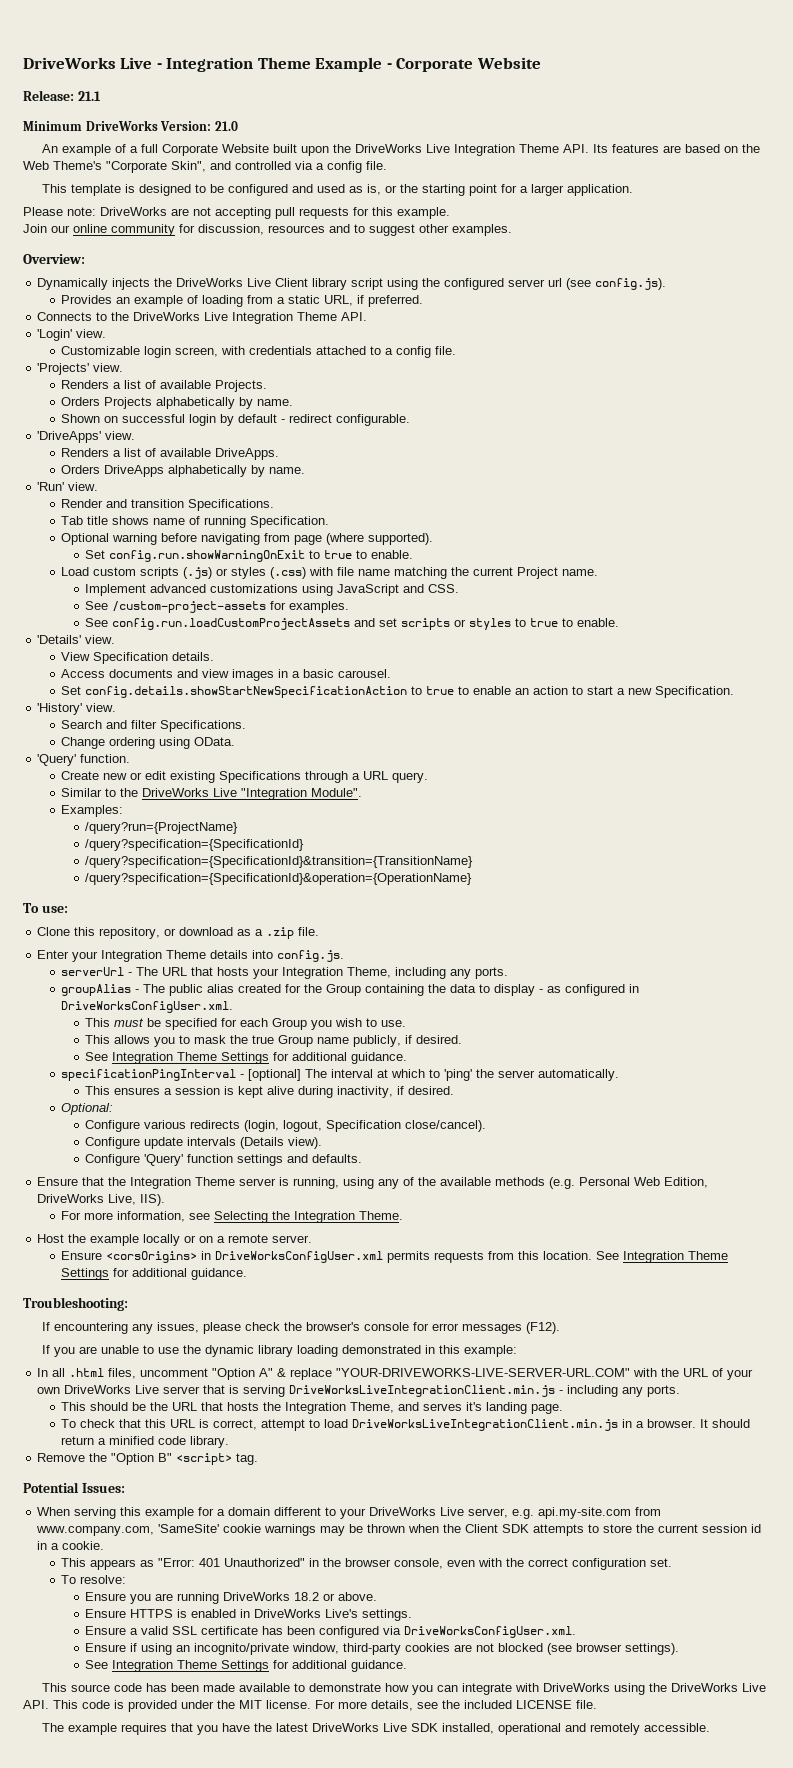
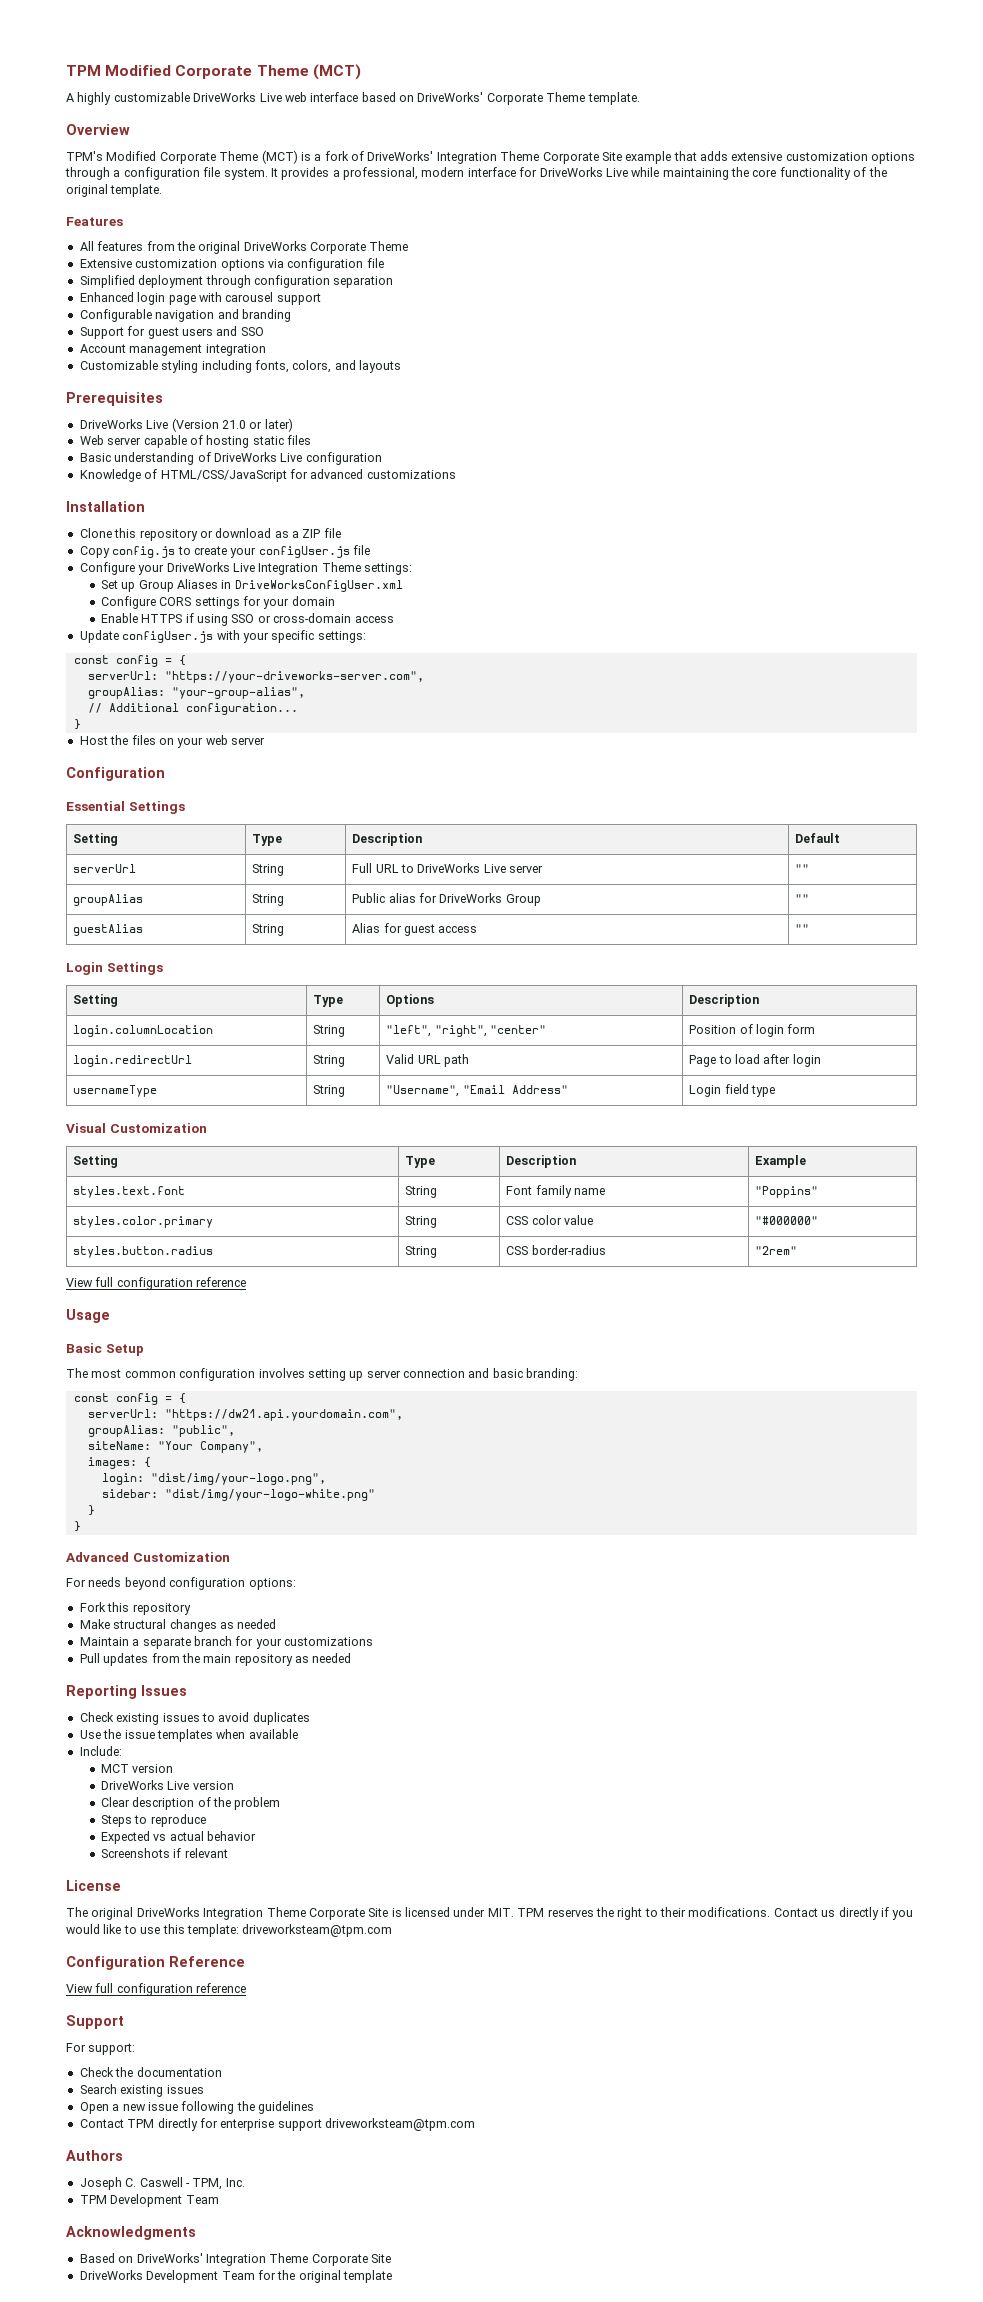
- DriveWorks Live - Integration Theme Example - Corporate Website
- Release: 21.1
- Minimum DriveWorks Version: 21.0
- An example of a full Corporate Website built upon the DriveWorks Live Integration Theme API. Its features are based on the Web Theme's "Corporate Skin", and controlled via a config file.
- This template is designed to be configured and used as is, or the starting point for a larger application.
- Please note: DriveWorks are not accepting pull requests for this example.
- Join our online community for discussion, resources and to suggest other examples.
- Overview:
- Dynamically injects the DriveWorks Live Client library script using the configured server url (see config.js).
- Provides an example of loading from a static URL, if preferred.
- Connects to the DriveWorks Live Integration Theme API.
- 'Login' view.
- Customizable login screen, with credentials attached to a config file.
- 'Projects' view.
- Renders a list of available Projects.
- Orders Projects alphabetically by name.
- Shown on successful login by default - redirect configurable.
- 'DriveApps' view.
- Renders a list of available DriveApps.
- Orders DriveApps alphabetically by name.
- 'Run' view.
- Render and transition Specifications.
- Tab title shows name of running Specification.
- Optional warning before navigating from page (where supported).
- Set config.run.showWarningOnExit to true to enable.
- Load custom scripts (.js) or styles (.css) with file name matching the current Project name.
- Implement advanced customizations using JavaScript and CSS.
- See /custom-project-assets for examples.
- See config.run.loadCustomProjectAssets and set scripts or styles to true to enable.
- 'Details' view.
- View Specification details.
- Access documents and view images in a basic carousel.
- Set config.details.showStartNewSpecificationAction to true to enable an action to start a new Specification.
- 'History' view.
- Search and filter Specifications.
- Change ordering using OData.
- 'Query' function.
- Create new or edit existing Specifications through a URL query.
- Similar to the DriveWorks Live "Integration Module".
- Examples:
- /query?run={ProjectName}
- /query?specification={SpecificationId}
- /query?specification={SpecificationId}&transition={TransitionName}
- /query?specification={SpecificationId}&operation={OperationName}
- To use:
- Clone this repository, or download as a .zip file.
- Enter your Integration Theme details into config.js.
- serverUrl - The URL that hosts your Integration Theme, including any ports.
- groupAlias - The public alias created for the Group containing the data to display - as configured in DriveWorksConfigUser.xml.
- This must be specified for each Group you wish to use.
- This allows you to mask the true Group name publicly, if desired.
- See Integration Theme Settings for additional guidance.
- specificationPingInterval - [optional] The interval at which to 'ping' the server automatically.
- This ensures a session is kept alive during inactivity, if desired.
- Optional:
- Configure various redirects (login, logout, Specification close/cancel).
- Configure update intervals (Details view).
- Configure 'Query' function settings and defaults.
- Ensure that the Integration Theme server is running, using any of the available methods (e.g. Personal Web Edition, DriveWorks Live, IIS).
- For more information, see Selecting the Integration Theme.
- Host the example locally or on a remote server.
- Ensure <corsOrigins> in DriveWorksConfigUser.xml permits requests from this location. See Integration Theme Settings for additional guidance.
- Troubleshooting:
- If encountering any issues, please check the browser's console for error messages (F12).
- If you are unable to use the dynamic library loading demonstrated in this example:
- In all .html files, uncomment "Option A" & replace "YOUR-DRIVEWORKS-LIVE-SERVER-URL.COM" with the URL of your own DriveWorks Live server that is serving DriveWorksLiveIntegrationClient.min.js - including any ports.
- This should be the URL that hosts the Integration Theme, and serves it's landing page.
- To check that this URL is correct, attempt to load DriveWorksLiveIntegrationClient.min.js in a browser. It should return a minified code library.
- Remove the "Option B" <script> tag.
- Potential Issues:
- When serving this example for a domain different to your DriveWorks Live server, e.g. api.my-site.com from www.company.com, 'SameSite' cookie warnings may be thrown when the Client SDK attempts to store the current session id in a cookie.
- This appears as "Error: 401 Unauthorized" in the browser console, even with the correct configuration set.
- To resolve:
- Ensure you are running DriveWorks 18.2 or above.
- Ensure HTTPS is enabled in DriveWorks Live's settings.
- Ensure a valid SSL certificate has been configured via DriveWorksConfigUser.xml.
- Ensure if using an incognito/private window, third-party cookies are not blocked (see browser settings).
- See Integration Theme Settings for additional guidance.
- This source code has been made available to demonstrate how you can integrate with DriveWorks using the DriveWorks Live API. This code is provided under the MIT license. For more details, see the included LICENSE file.
- The example requires that you have the latest DriveWorks Live SDK installed, operational and remotely accessible.
+ TPM Modified Corporate Theme (MCT)
+ A highly customizable DriveWorks Live web interface based on DriveWorks' Corporate Theme template.
+ Overview
+ TPM's Modified Corporate Theme (MCT) is a fork of DriveWorks' Integration Theme Corporate Site example that adds extensive customization options through a configuration file system. It provides a professional, modern interface for DriveWorks Live while maintaining the core functionality of the original template.
+ Features
+ All features from the original DriveWorks Corporate Theme
+ Extensive customization options via configuration file
+ Simplified deployment through configuration separation
+ Enhanced login page with carousel support
+ Configurable navigation and branding
+ Support for guest users and SSO
+ Account management integration
+ Customizable styling including fonts, colors, and layouts
+ Prerequisites
+ DriveWorks Live (Version 21.0 or later)
+ Web server capable of hosting static files
+ Basic understanding of DriveWorks Live configuration
+ Knowledge of HTML/CSS/JavaScript for advanced customizations
+ Installation
+ Clone this repository or download as a ZIP file
+ Copy config.js to create your configUser.js file
+ Configure your DriveWorks Live Integration Theme settings:
+ Set up Group Aliases in DriveWorksConfigUser.xml
+ Configure CORS settings for your domain
+ Enable HTTPS if using SSO or cross-domain access
+ Update configUser.js with your specific settings:
+ const config = {
+ serverUrl: "https://your-driveworks-server.com",
+ groupAlias: "your-group-alias",
+ // Additional configuration...
+ }
+ Host the files on your web server
+ Configuration
+ Essential Settings
+ Setting | Type | Description | Default
+ serverUrl | String | Full URL to DriveWorks Live server | ""
+ groupAlias | String | Public alias for DriveWorks Group | ""
+ guestAlias | String | Alias for guest access | ""
+ Login Settings
+ Setting | Type | Options | Description
+ login.columnLocation | String | "left", "right", "center" | Position of login form
+ login.redirectUrl | String | Valid URL path | Page to load after login
+ usernameType | String | "Username", "Email Address" | Login field type
+ Visual Customization
+ Setting | Type | Description | Example
+ styles.text.font | String | Font family name | "Poppins"
+ styles.color.primary | String | CSS color value | "#000000"
+ styles.button.radius | String | CSS border-radius | "2rem"
+ View full configuration reference
+ Usage
+ Basic Setup
+ The most common configuration involves setting up server connection and basic branding:
+ const config = {
+ serverUrl: "https://dw21.api.yourdomain.com",
+ groupAlias: "public",
+ siteName: "Your Company",
+ images: {
+ login: "dist/img/your-logo.png",
+ sidebar: "dist/img/your-logo-white.png"
+ }
+ }
+ Advanced Customization
+ For needs beyond configuration options:
+ Fork this repository
+ Make structural changes as needed
+ Maintain a separate branch for your customizations
+ Pull updates from the main repository as needed
+ Reporting Issues
+ Check existing issues to avoid duplicates
+ Use the issue templates when available
+ Include:
+ MCT version
+ DriveWorks Live version
+ Clear description of the problem
+ Steps to reproduce
+ Expected vs actual behavior
+ Screenshots if relevant
+ License
+ The original DriveWorks Integration Theme Corporate Site is licensed under MIT. TPM reserves the right to their modifications. Contact us directly if you would like to use this template: driveworksteam@tpm.com
+ Configuration Reference
+ View full configuration reference
+ Support
+ For support:
+ Check the documentation
+ Search existing issues
+ Open a new issue following the guidelines
+ Contact TPM directly for enterprise support driveworksteam@tpm.com
+ Authors
+ Joseph C. Caswell - TPM, Inc.
+ TPM Development Team
+ Acknowledgments
+ Based on DriveWorks' Integration Theme Corporate Site
+ DriveWorks Development Team for the original template

